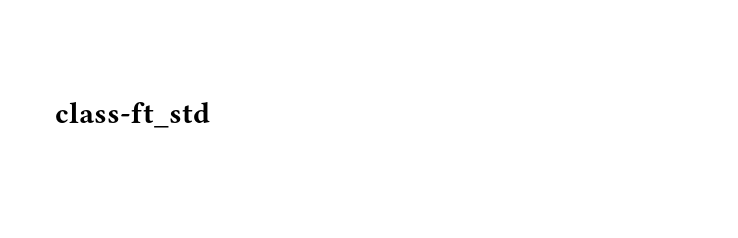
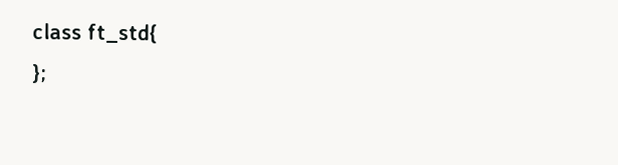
- class-ft_std
+ class ft_std{
+ };

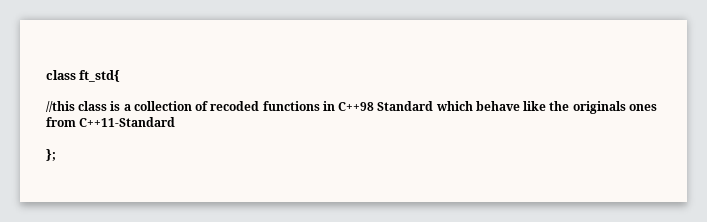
+ //this class is a collection of recoded functions in C++98 Standard which behave like the originals ones from C++11-Standard

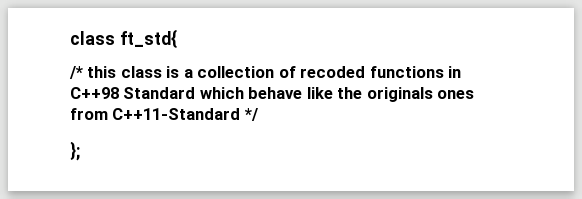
- //this class is a collection of recoded functions in C++98 Standard which behave like the originals ones from C++11-Standard
+ /* this class is a collection of recoded functions in C++98 Standard which behave like the originals ones from C++11-Standard */

